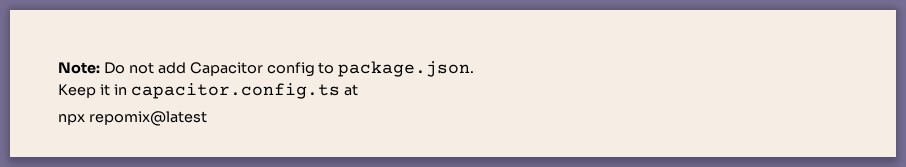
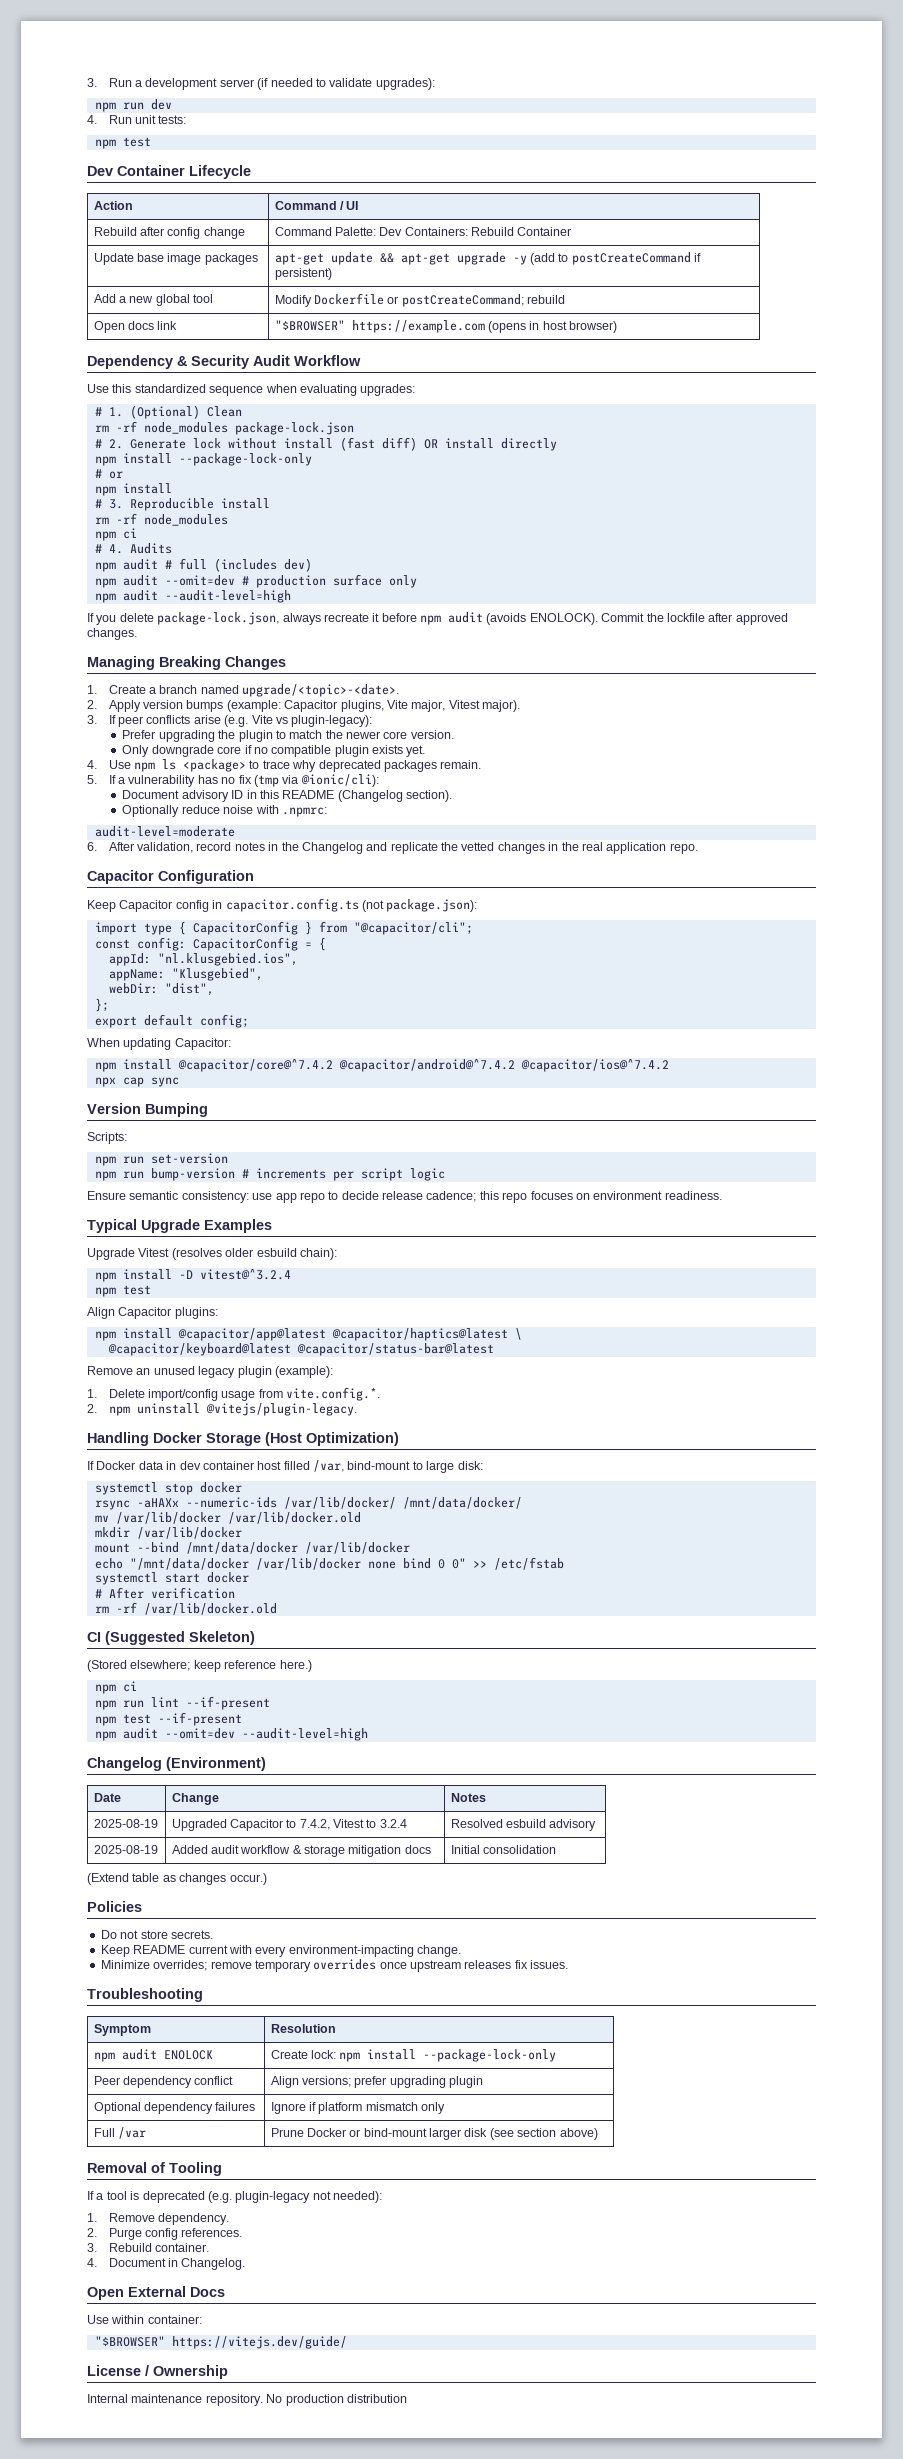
- Note: Do not add Capacitor config to package.json.
- Keep it in capacitor.config.ts at
- npx repomix@latest
+ 3. Run a development server (if needed to validate upgrades):
+ npm run dev
+ 4. Run unit tests:
+ npm test
+ Dev Container Lifecycle
+ Action | Command / UI
+ Rebuild after config change | Command Palette: Dev Containers: Rebuild Container
+ Update base image packages | apt-get update && apt-get upgrade -y (add to postCreateCommand if persistent)
+ Add a new global tool | Modify Dockerfile or postCreateCommand; rebuild
+ Open docs link | "$BROWSER" https://example.com (opens in host browser)
+ Dependency & Security Audit Workflow
+ Use this standardized sequence when evaluating upgrades:
+ # 1. (Optional) Clean
+ rm -rf node_modules package-lock.json
+ # 2. Generate lock without install (fast diff) OR install directly
+ npm install --package-lock-only
+ # or
+ npm install
+ # 3. Reproducible install
+ rm -rf node_modules
+ npm ci
+ # 4. Audits
+ npm audit # full (includes dev)
+ npm audit --omit=dev # production surface only
+ npm audit --audit-level=high
+ If you delete package-lock.json, always recreate it before npm audit (avoids ENOLOCK). Commit the lockfile after approved changes.
+ Managing Breaking Changes
+ 1. Create a branch named upgrade/<topic>-<date>.
+ 2. Apply version bumps (example: Capacitor plugins, Vite major, Vitest major).
+ 3. If peer conflicts arise (e.g. Vite vs plugin-legacy):
+ Prefer upgrading the plugin to match the newer core version.
+ Only downgrade core if no compatible plugin exists yet.
+ 4. Use npm ls <package> to trace why deprecated packages remain.
+ 5. If a vulnerability has no fix (tmp via @ionic/cli):
+ Document advisory ID in this README (Changelog section).
+ Optionally reduce noise with .npmrc:
+ audit-level=moderate
+ 6. After validation, record notes in the Changelog and replicate the vetted changes in the real application repo.
+ Capacitor Configuration
+ Keep Capacitor config in capacitor.config.ts (not package.json):
+ import type { CapacitorConfig } from "@capacitor/cli";
+ const config: CapacitorConfig = {
+ appId: "nl.klusgebied.ios",
+ appName: "Klusgebied",
+ webDir: "dist",
+ };
+ export default config;
+ When updating Capacitor:
+ npm install @capacitor/core@^7.4.2 @capacitor/android@^7.4.2 @capacitor/ios@^7.4.2
+ npx cap sync
+ Version Bumping
+ Scripts:
+ npm run set-version
+ npm run bump-version # increments per script logic
+ Ensure semantic consistency: use app repo to decide release cadence; this repo focuses on environment readiness.
+ Typical Upgrade Examples
+ Upgrade Vitest (resolves older esbuild chain):
+ npm install -D vitest@^3.2.4
+ npm test
+ Align Capacitor plugins:
+ npm install @capacitor/app@latest @capacitor/haptics@latest \
+ @capacitor/keyboard@latest @capacitor/status-bar@latest
+ Remove an unused legacy plugin (example):
+ 1. Delete import/config usage from vite.config.*.
+ 2. npm uninstall @vitejs/plugin-legacy.
+ Handling Docker Storage (Host Optimization)
+ If Docker data in dev container host filled /var, bind-mount to large disk:
+ systemctl stop docker
+ rsync -aHAXx --numeric-ids /var/lib/docker/ /mnt/data/docker/
+ mv /var/lib/docker /var/lib/docker.old
+ mkdir /var/lib/docker
+ mount --bind /mnt/data/docker /var/lib/docker
+ echo "/mnt/data/docker /var/lib/docker none bind 0 0" >> /etc/fstab
+ systemctl start docker
+ # After verification
+ rm -rf /var/lib/docker.old
+ CI (Suggested Skeleton)
+ (Stored elsewhere; keep reference here.)
+ npm ci
+ npm run lint --if-present
+ npm test --if-present
+ npm audit --omit=dev --audit-level=high
+ Changelog (Environment)
+ Date | Change | Notes
+ 2025-08-19 | Upgraded Capacitor to 7.4.2, Vitest to 3.2.4 | Resolved esbuild advisory
+ 2025-08-19 | Added audit workflow & storage mitigation docs | Initial consolidation
+ (Extend table as changes occur.)
+ Policies
+ Do not store secrets.
+ Keep README current with every environment-impacting change.
+ Minimize overrides; remove temporary overrides once upstream releases fix issues.
+ Troubleshooting
+ Symptom | Resolution
+ npm audit ENOLOCK | Create lock: npm install --package-lock-only
+ Peer dependency conflict | Align versions; prefer upgrading plugin
+ Optional dependency failures | Ignore if platform mismatch only
+ Full /var | Prune Docker or bind-mount larger disk (see section above)
+ Removal of Tooling
+ If a tool is deprecated (e.g. plugin-legacy not needed):
+ 1. Remove dependency.
+ 2. Purge config references.
+ 3. Rebuild container.
+ 4. Document in Changelog.
+ Open External Docs
+ Use within container:
+ "$BROWSER" https://vitejs.dev/guide/
+ License / Ownership
+ Internal maintenance repository. No production distribution

